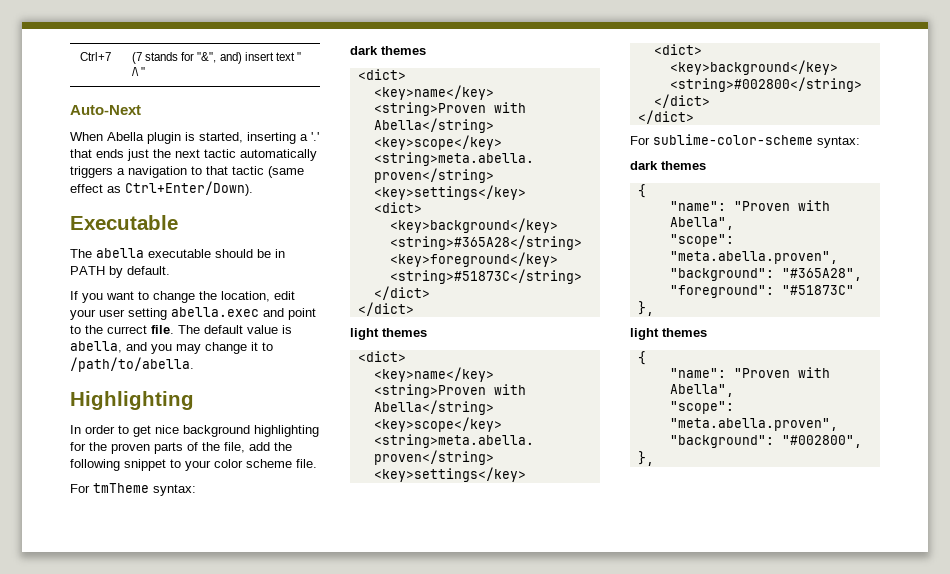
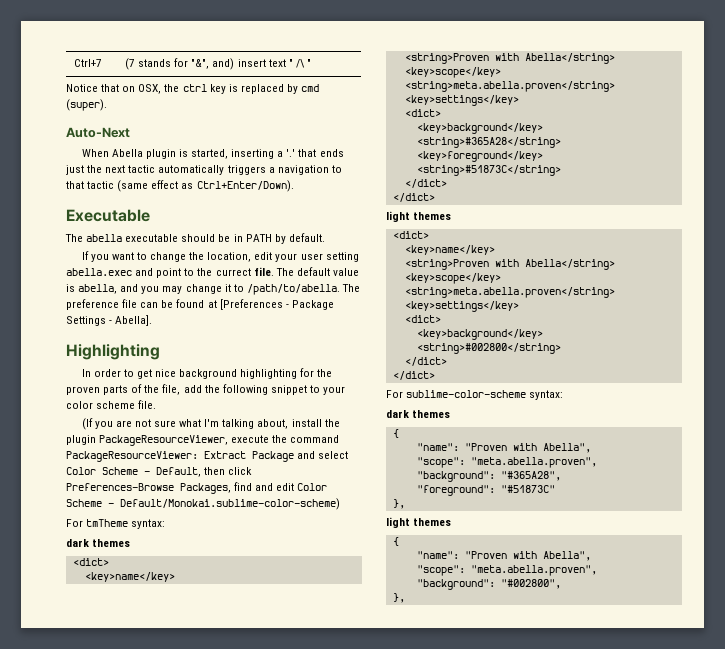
+ Notice that on OSX, the ctrl key is replaced by cmd (super).
+ The preference file can be found at [Preferences - Package Settings - Abella].
+ (If you are not sure what I'm talking about, install the plugin PackageResourceViewer, execute the command PackageResourceViewer: Extract Package and select Color Scheme - Default, then click Preferences-Browse Packages, find and edit Color Scheme - Default/Monokai.sublime-color-scheme)

